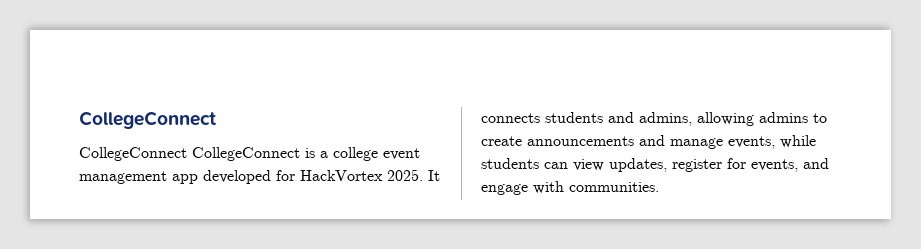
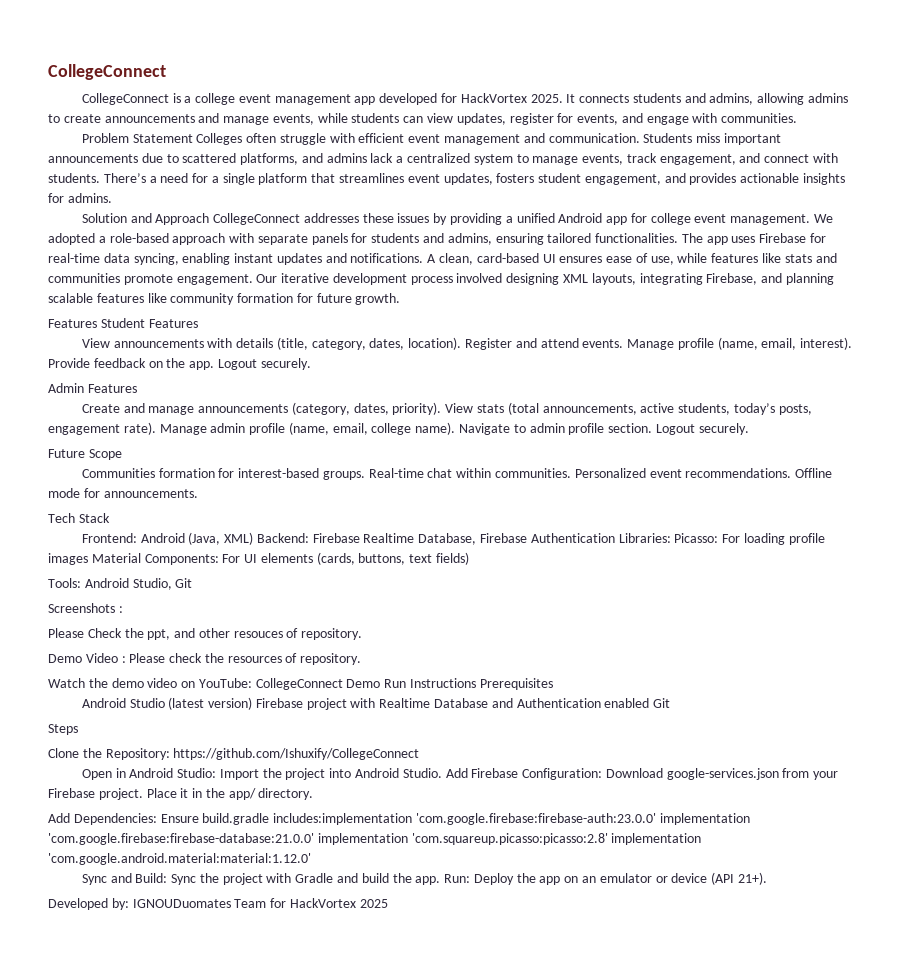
- CollegeConnect CollegeConnect is a college event management app developed for HackVortex 2025.
+ CollegeConnect is a college event management app developed for HackVortex 2025.
+ Problem Statement Colleges often struggle with efficient event management and communication. Students miss important announcements due to scattered platforms, and admins lack a centralized system to manage events, track engagement, and connect with students. There’s a need for a single platform that streamlines event updates, fosters student engagement, and provides actionable insights for admins.
+ Solution and Approach CollegeConnect addresses these issues by providing a unified Android app for college event management. We adopted a role-based approach with separate panels for students and admins, ensuring tailored functionalities. The app uses Firebase for real-time data syncing, enabling instant updates and notifications. A clean, card-based UI ensures ease of use, while features like stats and communities promote engagement. Our iterative development process involved designing XML layouts, integrating Firebase, and planning scalable features like community formation for future growth.
+ Features Student Features
+ View announcements with details (title, category, dates, location). Register and attend events. Manage profile (name, email, interest). Provide feedback on the app. Logout securely.
+ Admin Features
+ Create and manage announcements (category, dates, priority). View stats (total announcements, active students, today’s posts, engagement rate). Manage admin profile (name, email, college name). Navigate to admin profile section. Logout securely.
+ Future Scope
+ Communities formation for interest-based groups. Real-time chat within communities. Personalized event recommendations. Offline mode for announcements.
+ Tech Stack
+ Frontend: Android (Java, XML) Backend: Firebase Realtime Database, Firebase Authentication Libraries: Picasso: For loading profile images Material Components: For UI elements (cards, buttons, text fields)
+ Tools: Android Studio, Git
+ Screenshots :
+ Please Check the ppt, and other resouces of repository.
+ Demo Video : Please check the resources of repository.
+ Watch the demo video on YouTube: CollegeConnect Demo Run Instructions Prerequisites
+ Android Studio (latest version) Firebase project with Realtime Database and Authentication enabled Git
+ Steps
+ Clone the Repository: https://github.com/Ishuxify/CollegeConnect
+ Open in Android Studio: Import the project into Android Studio. Add Firebase Configuration: Download google-services.json from your Firebase project. Place it in the app/ directory.
+ Add Dependencies: Ensure build.gradle includes:implementation 'com.google.firebase:firebase-auth:23.0.0' implementation 'com.google.firebase:firebase-database:21.0.0' implementation 'com.squareup.picasso:picasso:2.8' implementation 'com.google.android.material:material:1.12.0'
+ Sync and Build: Sync the project with Gradle and build the app. Run: Deploy the app on an emulator or device (API 21+).
+ Developed by: IGNOUDuomates Team for HackVortex 2025

